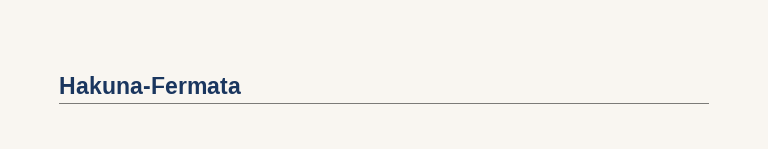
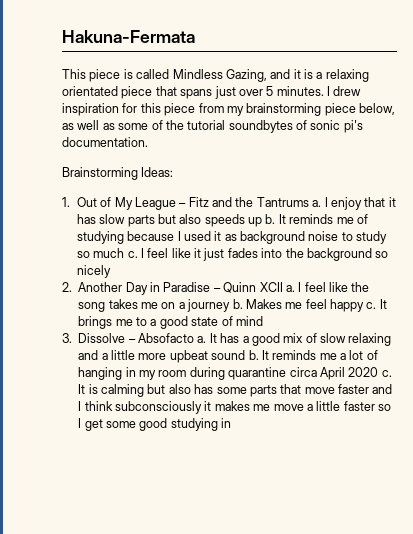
+ This piece is called Mindless Gazing, and it is a relaxing orientated piece that spans just over 5 minutes. I drew inspiration for this piece from my brainstorming piece below, as well as some of the tutorial soundbytes of sonic pi's documentation.
+ Brainstorming Ideas:
+ 1. Out of My League – Fitz and the Tantrums a. I enjoy that it has slow parts but also speeds up b. It reminds me of studying because I used it as background noise to study so much c. I feel like it just fades into the background so nicely
+ 2. Another Day in Paradise – Quinn XCII a. I feel like the song takes me on a journey b. Makes me feel happy c. It brings me to a good state of mind
+ 3. Dissolve – Absofacto a. It has a good mix of slow relaxing and a little more upbeat sound b. It reminds me a lot of hanging in my room during quarantine circa April 2020 c. It is calming but also has some parts that move faster and I think subconsciously it makes me move a little faster so I get some good studying in

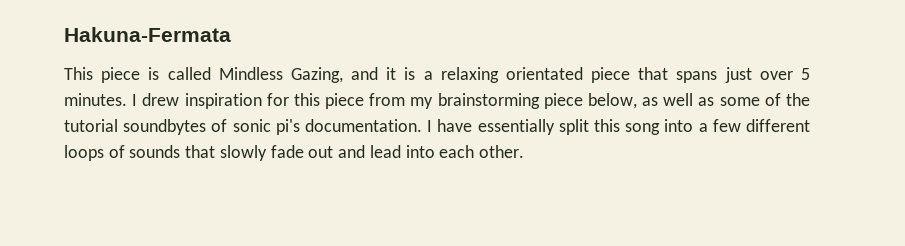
- I drew inspiration for this piece from my brainstorming piece below, as well as some of the tutorial soundbytes of sonic pi's documentation.
- Brainstorming Ideas:
- 1. Out of My League – Fitz and the Tantrums a. I enjoy that it has slow parts but also speeds up b. It reminds me of studying because I used it as background noise to study so much c. I feel like it just fades into the background so nicely
- 2. Another Day in Paradise – Quinn XCII a. I feel like the song takes me on a journey b. Makes me feel happy c. It brings me to a good state of mind
- 3. Dissolve – Absofacto a. It has a good mix of slow relaxing and a little more upbeat sound b. It reminds me a lot of hanging in my room during quarantine circa April 2020 c. It is calming but also has some parts that move faster and I think subconsciously it makes me move a little faster so I get some good studying in
+ I drew inspiration for this piece from my brainstorming piece below, as well as some of the tutorial soundbytes of sonic pi's documentation. I have essentially split this song into a few different loops of sounds that slowly fade out and lead into each other.

